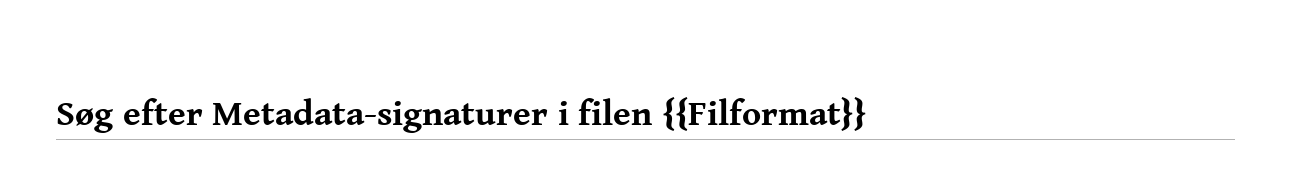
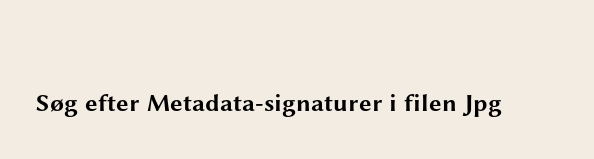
- Søg efter Metadata-signaturer i filen {{Filformat}}
+ Søg efter Metadata-signaturer i filen Jpg

